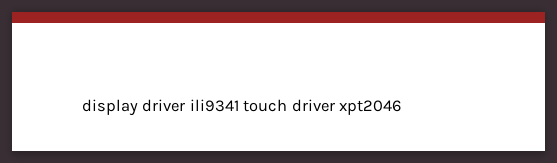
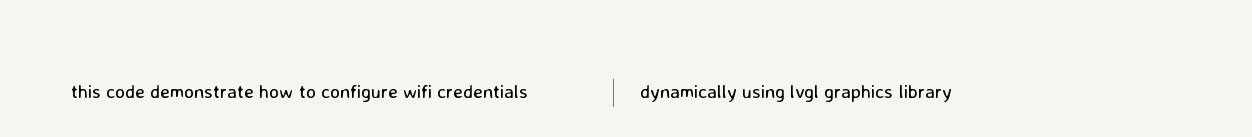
- display driver ili9341 touch driver xpt2046
+ this code demonstrate how to configure wifi credentials dynamically using lvgl graphics library

